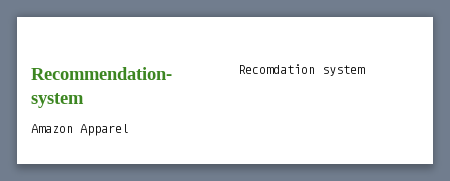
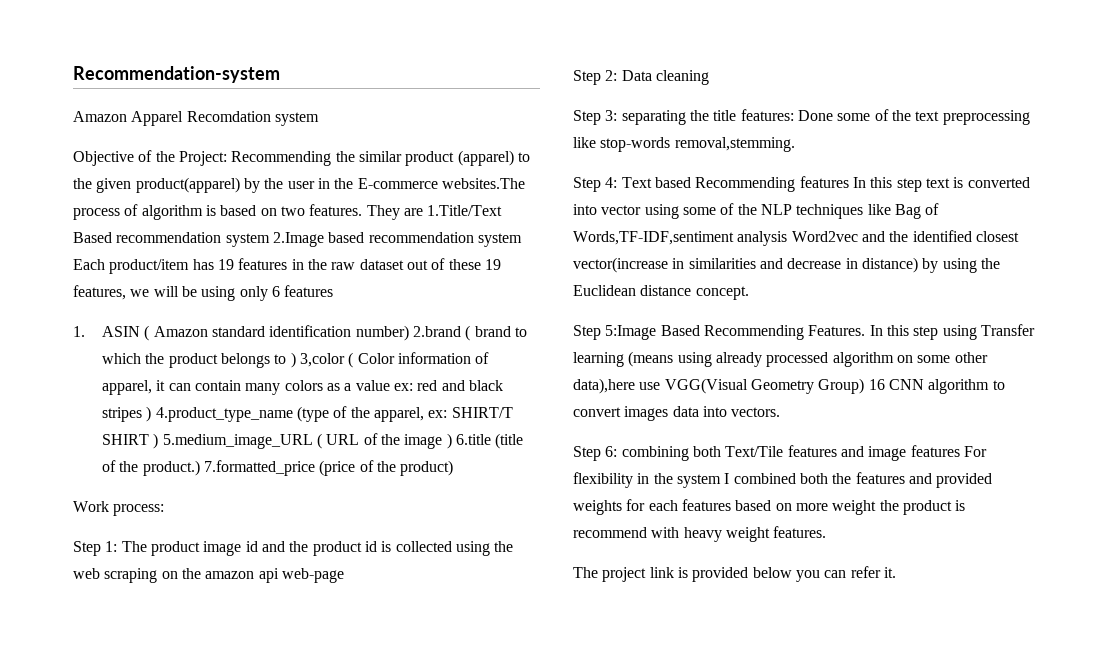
+ Objective of the Project: Recommending the similar product (apparel) to the given product(apparel) by the user in the E-commerce websites.The process of algorithm is based on two features. They are 1.Title/Text Based recommendation system 2.Image based recommendation system Each product/item has 19 features in the raw dataset out of these 19 features, we will be using only 6 features
+ 1. ASIN ( Amazon standard identification number) 2.brand ( brand to which the product belongs to ) 3,color ( Color information of apparel, it can contain many colors as a value ex: red and black stripes ) 4.product_type_name (type of the apparel, ex: SHIRT/T SHIRT ) 5.medium_image_URL ( URL of the image ) 6.title (title of the product.) 7.formatted_price (price of the product)
+ Work process:
+ Step 1: The product image id and the product id is collected using the web scraping on the amazon api web-page
+ Step 2: Data cleaning
+ Step 3: separating the title features: Done some of the text preprocessing like stop-words removal,stemming.
+ Step 4: Text based Recommending features In this step text is converted into vector using some of the NLP techniques like Bag of Words,TF-IDF,sentiment analysis Word2vec and the identified closest vector(increase in similarities and decrease in distance) by using the Euclidean distance concept.
+ Step 5:Image Based Recommending Features. In this step using Transfer learning (means using already processed algorithm on some other data),here use VGG(Visual Geometry Group) 16 CNN algorithm to convert images data into vectors.
+ Step 6: combining both Text/Tile features and image features For flexibility in the system I combined both the features and provided weights for each features based on more weight the product is recommend with heavy weight features.
+ The project link is provided below you can refer it.

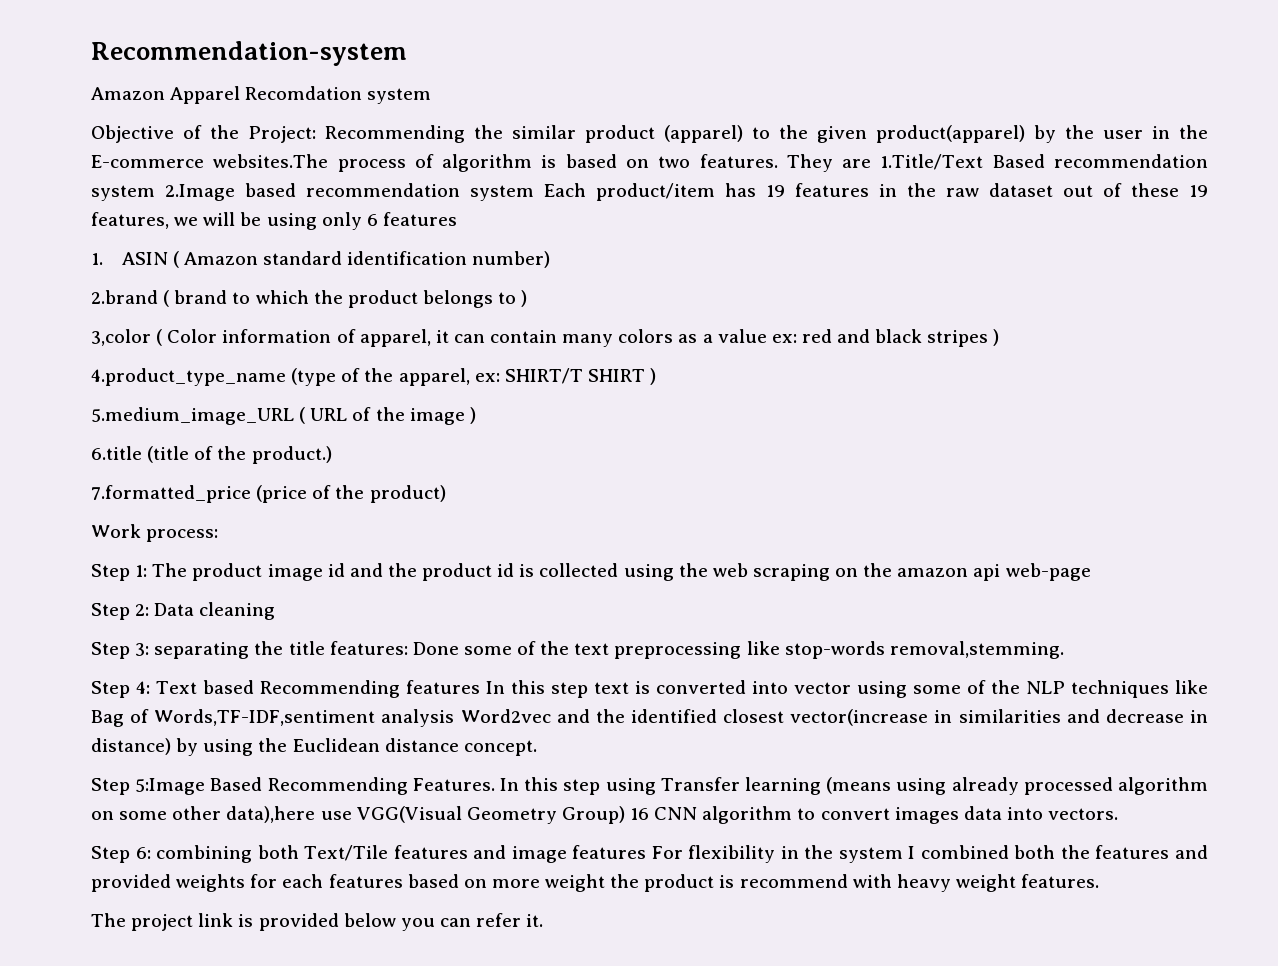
- 1. ASIN ( Amazon standard identification number) 2.brand ( brand to which the product belongs to ) 3,color ( Color information of apparel, it can contain many colors as a value ex:
+ 1. ASIN ( Amazon standard identification number)
+ 2.brand ( brand to which the product belongs to )
+ 3,color ( Color information of apparel, it can contain many colors as a value ex:
- red and black stripes ) 4.product_type_name (type of the apparel, ex:
+ red and black stripes )
+ 4.product_type_name (type of the apparel, ex:
- SHIRT/T SHIRT ) 5.medium_image_URL ( URL of the image ) 6.title (title of the product.) 7.formatted_price (price of the product)
+ SHIRT/T SHIRT )
+ 5.medium_image_URL ( URL of the image )
+ 6.title (title of the product.)
+ 7.formatted_price (price of the product)

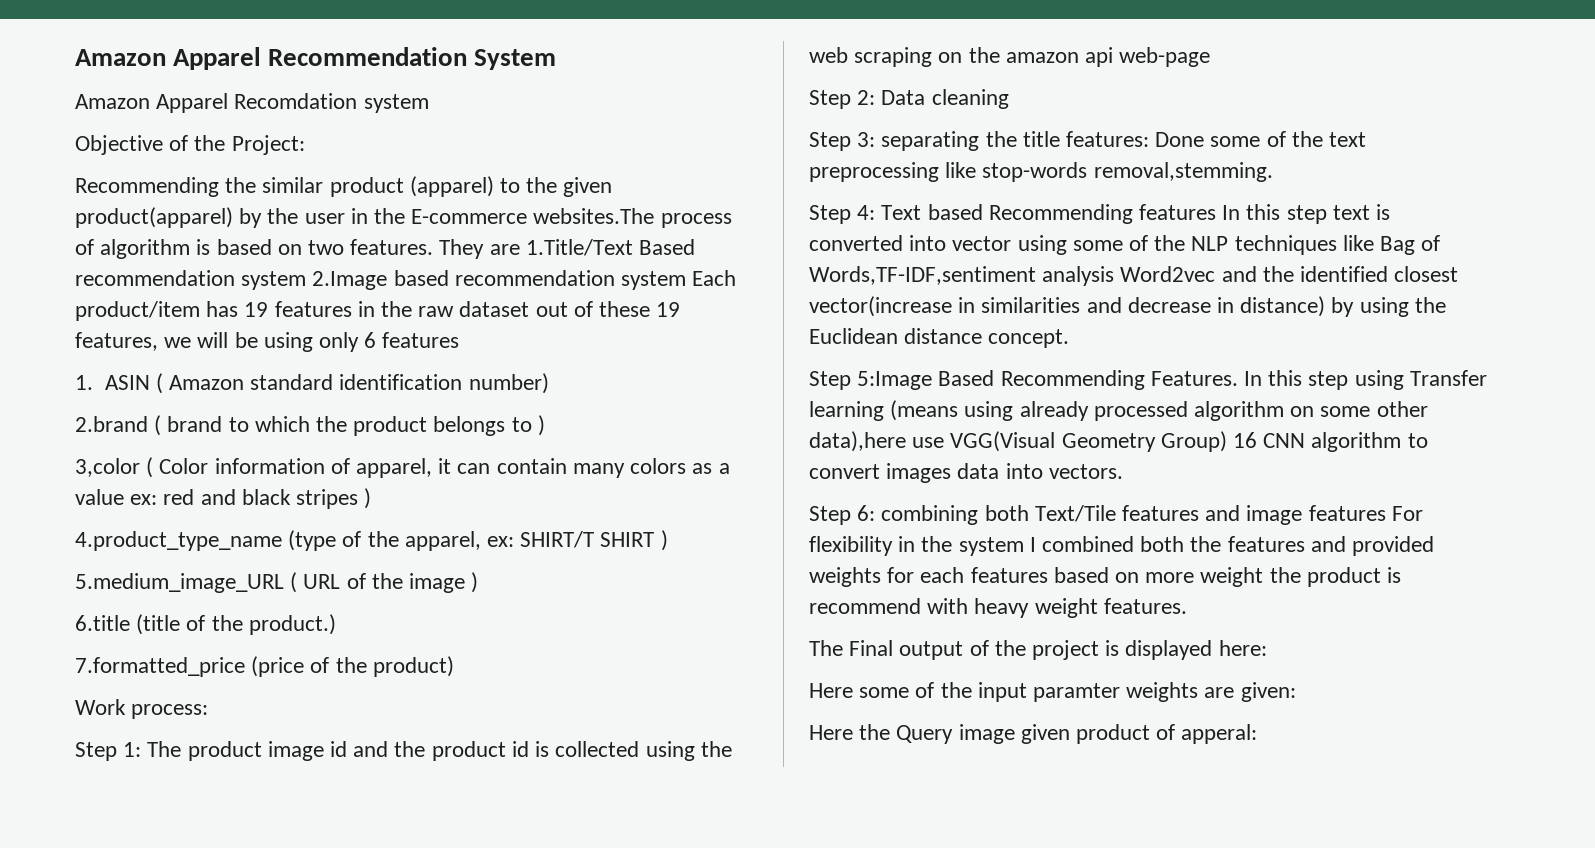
- Recommendation-system
+ Amazon Apparel Recommendation System
- Objective of the Project: Recommending the similar product (apparel) to the given product(apparel) by the user in the E-commerce websites.The process of algorithm is based on two features.
+ Objective of the Project:
+ Recommending the similar product (apparel) to the given product(apparel) by the user in the E-commerce websites.The process of algorithm is based on two features.
- The project link is provided below you can refer it.
+ The Final output of the project is displayed here:
+ Here some of the input paramter weights are given:
+ Here the Query image given product of apperal:

